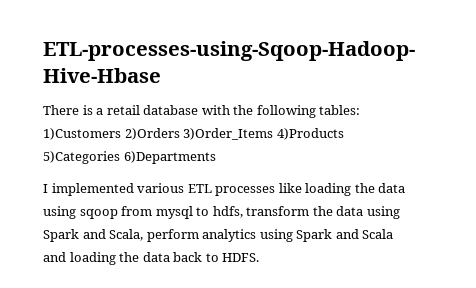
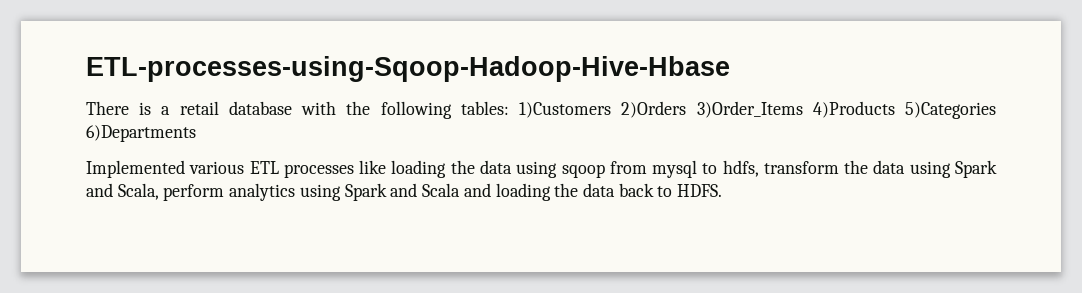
- I implemented various ETL processes like loading the data using sqoop from mysql to hdfs, transform the data using Spark and Scala, perform analytics using Spark and Scala and loading the data back to HDFS.
+ Implemented various ETL processes like loading the data using sqoop from mysql to hdfs, transform the data using Spark and Scala, perform analytics using Spark and Scala and loading the data back to HDFS.

